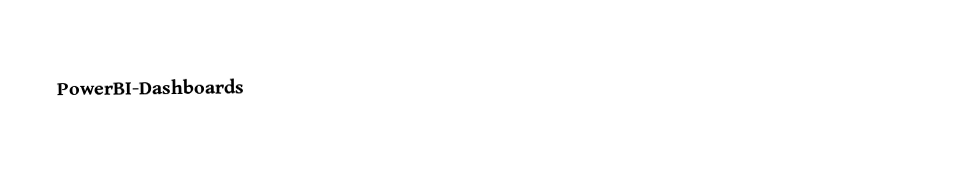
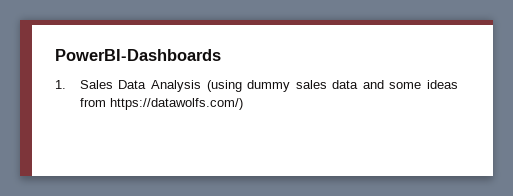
+ 1. Sales Data Analysis (using dummy sales data and some ideas from https://datawolfs.com/)

